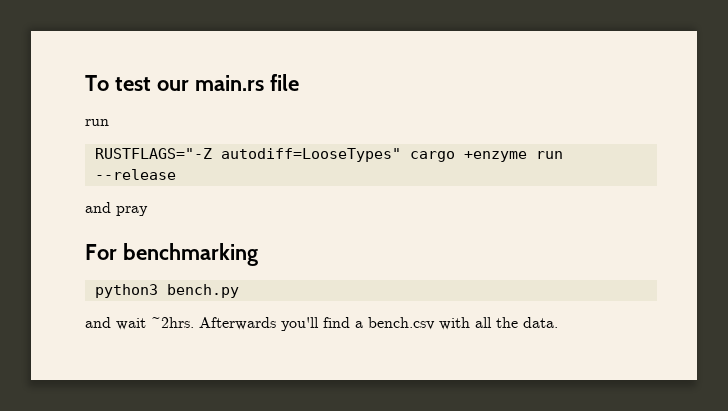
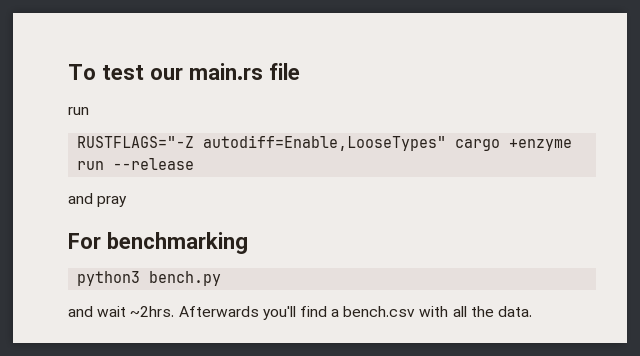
- RUSTFLAGS="-Z autodiff=LooseTypes" cargo +enzyme run --release
+ RUSTFLAGS="-Z autodiff=Enable,LooseTypes" cargo +enzyme run --release

